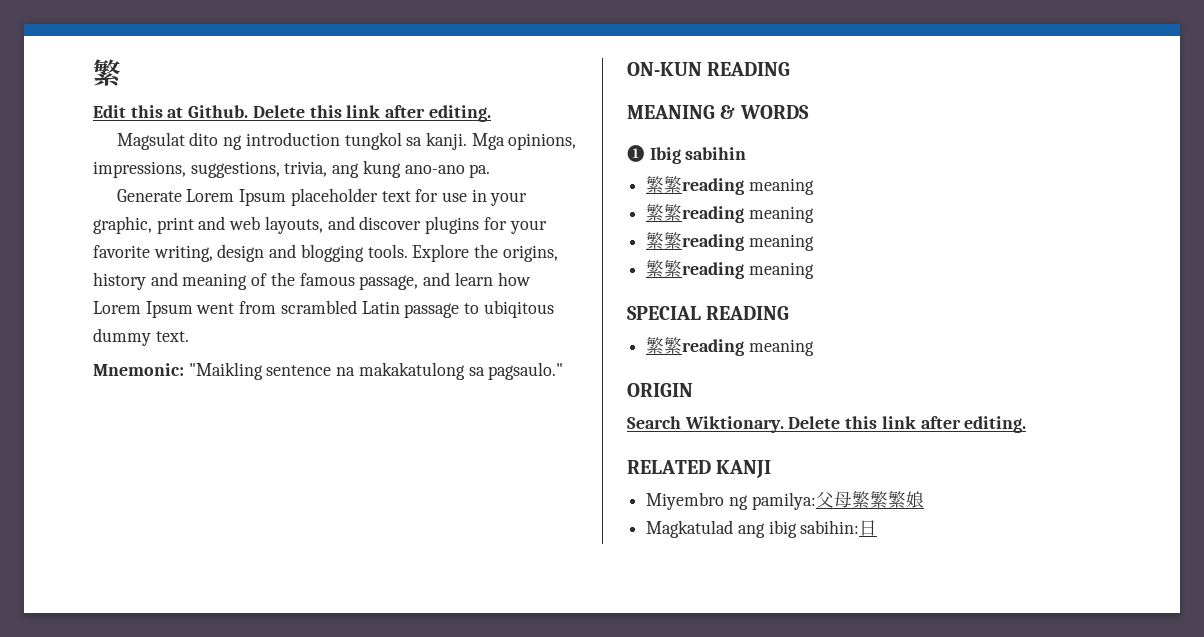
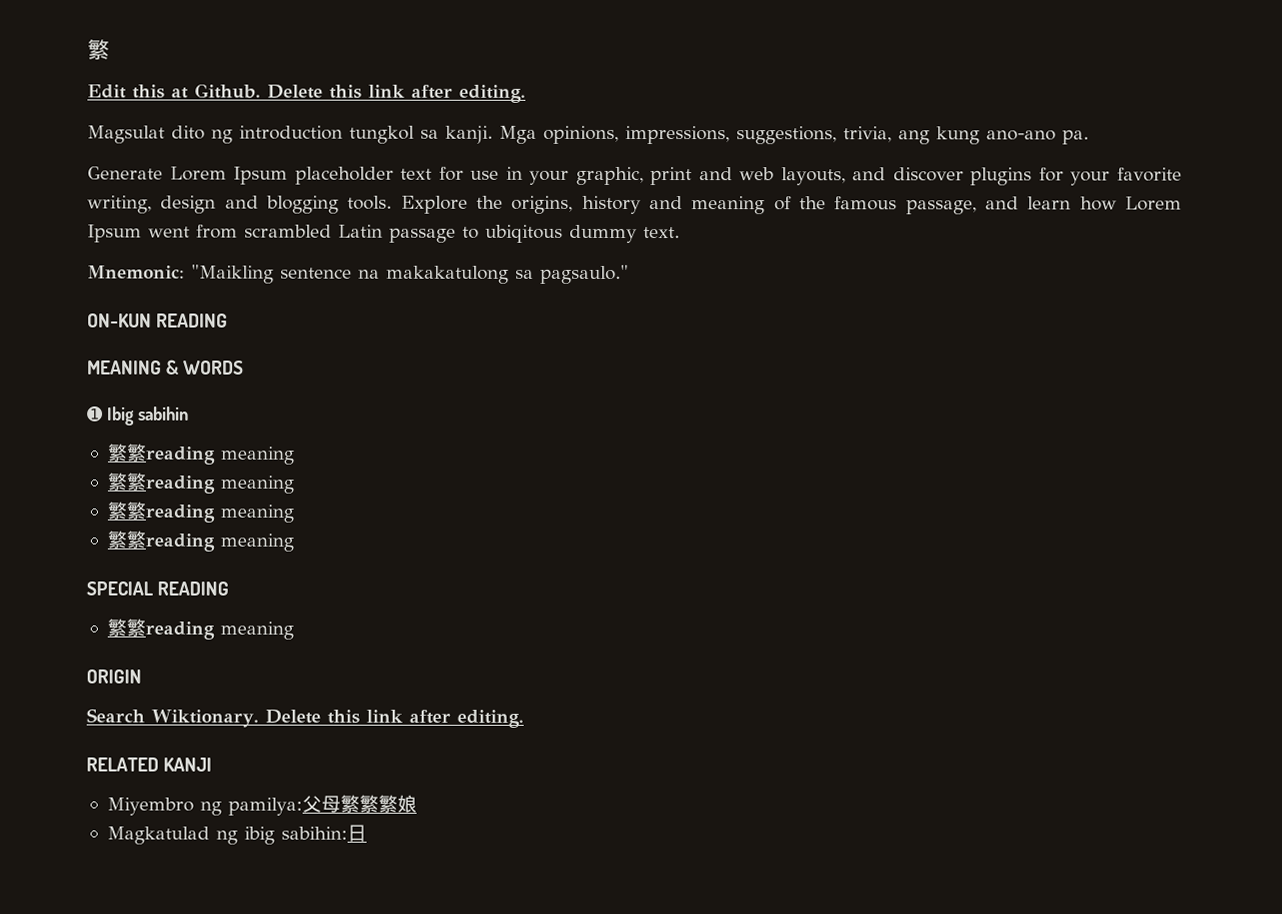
- Magkatulad ang ibig sabihin:日
+ Magkatulad ng ibig sabihin:日

